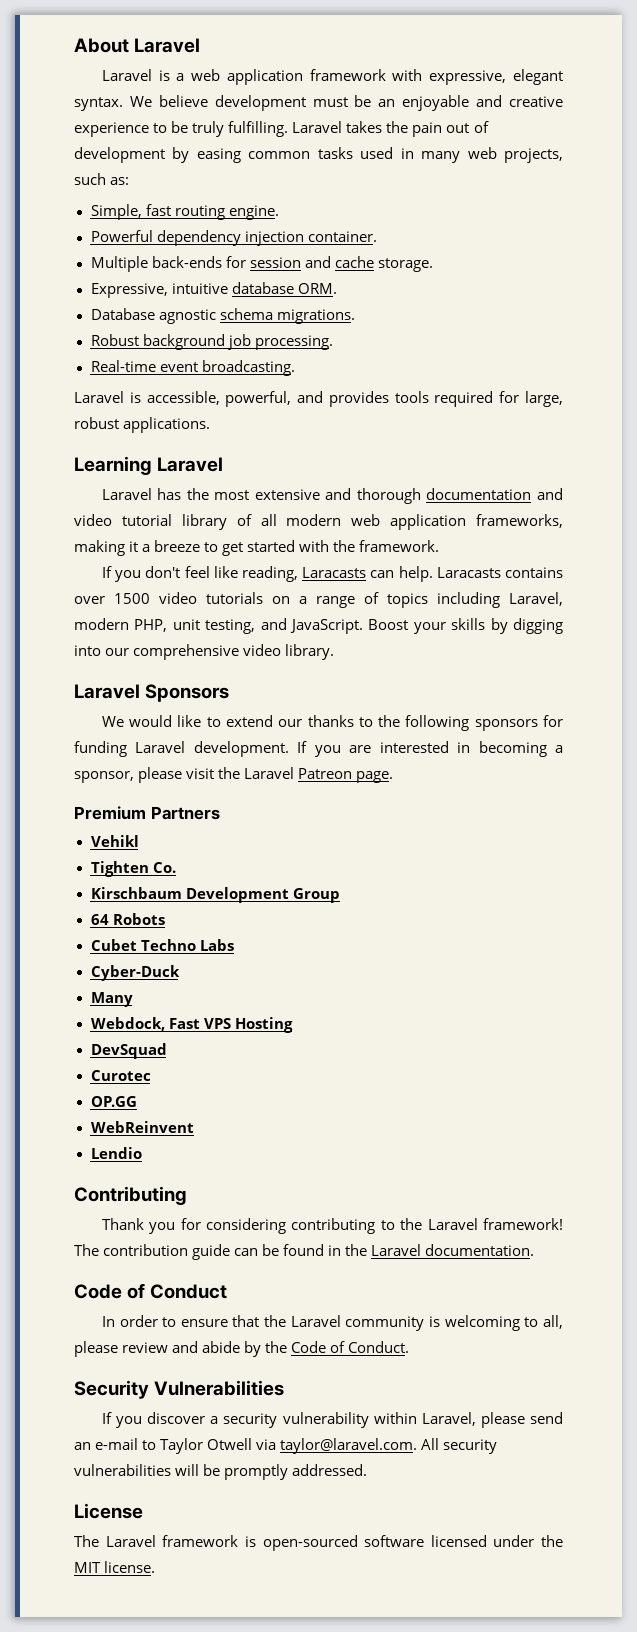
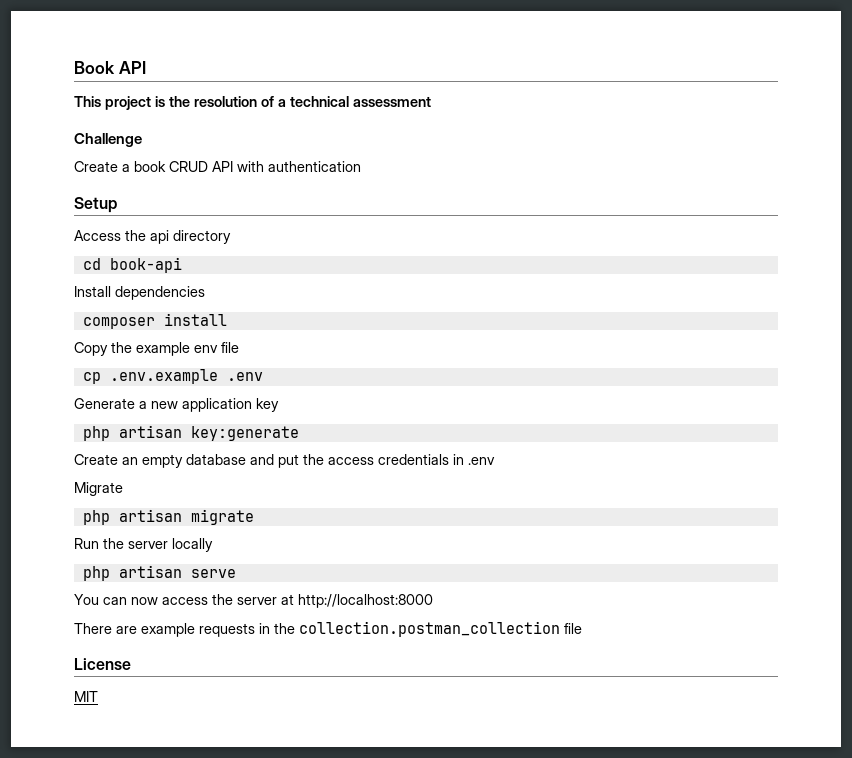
- About Laravel
- Laravel is a web application framework with expressive, elegant syntax. We believe development must be an enjoyable and creative experience to be truly fulfilling. Laravel takes the pain out of development by easing common tasks used in many web projects, such as:
- Simple, fast routing engine.
- Powerful dependency injection container.
- Multiple back-ends for session and cache storage.
- Expressive, intuitive database ORM.
- Database agnostic schema migrations.
- Robust background job processing.
- Real-time event broadcasting.
- Laravel is accessible, powerful, and provides tools required for large, robust applications.
- Learning Laravel
- Laravel has the most extensive and thorough documentation and video tutorial library of all modern web application frameworks, making it a breeze to get started with the framework.
- If you don't feel like reading, Laracasts can help. Laracasts contains over 1500 video tutorials on a range of topics including Laravel, modern PHP, unit testing, and JavaScript. Boost your skills by digging into our comprehensive video library.
- Laravel Sponsors
- We would like to extend our thanks to the following sponsors for funding Laravel development. If you are interested in becoming a sponsor, please visit the Laravel Patreon page.
- Premium Partners
- Vehikl
- Tighten Co.
- Kirschbaum Development Group
- 64 Robots
- Cubet Techno Labs
- Cyber-Duck
- Many
- Webdock, Fast VPS Hosting
- DevSquad
- Curotec
- OP.GG
- WebReinvent
- Lendio
- Contributing
- Thank you for considering contributing to the Laravel framework! The contribution guide can be found in the Laravel documentation.
- Code of Conduct
- In order to ensure that the Laravel community is welcoming to all, please review and abide by the Code of Conduct.
- Security Vulnerabilities
- If you discover a security vulnerability within Laravel, please send an e-mail to Taylor Otwell via taylor@laravel.com. All security vulnerabilities will be promptly addressed.
+ Book API
+ This project is the resolution of a technical assessment
+ Challenge
+ Create a book CRUD API with authentication
+ Setup
+ Access the api directory
+ cd book-api
+ Install dependencies
+ composer install
+ Copy the example env file
+ cp .env.example .env
+ Generate a new application key
+ php artisan key:generate
+ Create an empty database and put the access credentials in .env
+ Migrate
+ php artisan migrate
+ Run the server locally
+ php artisan serve
+ You can now access the server at http://localhost:8000
+ There are example requests in the collection.postman_collection file
  License
- The Laravel framework is open-sourced software licensed under the MIT license.
+ MIT

